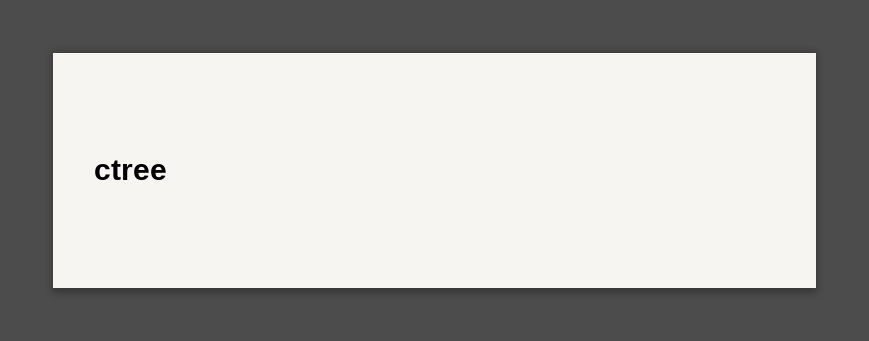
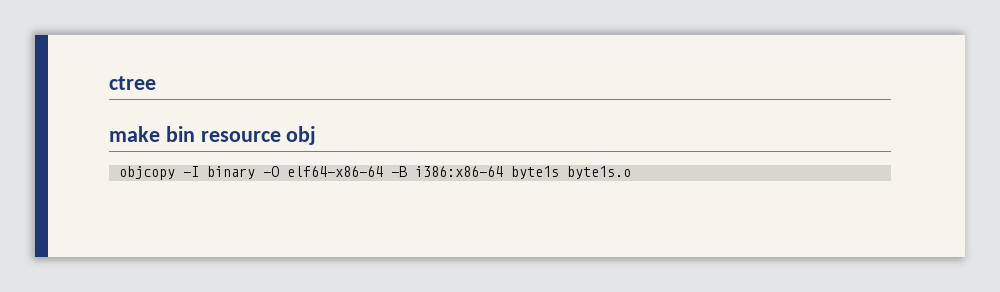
+ make bin resource obj
+ objcopy -I binary -O elf64-x86-64 -B i386:x86-64 byte1s byte1s.o

